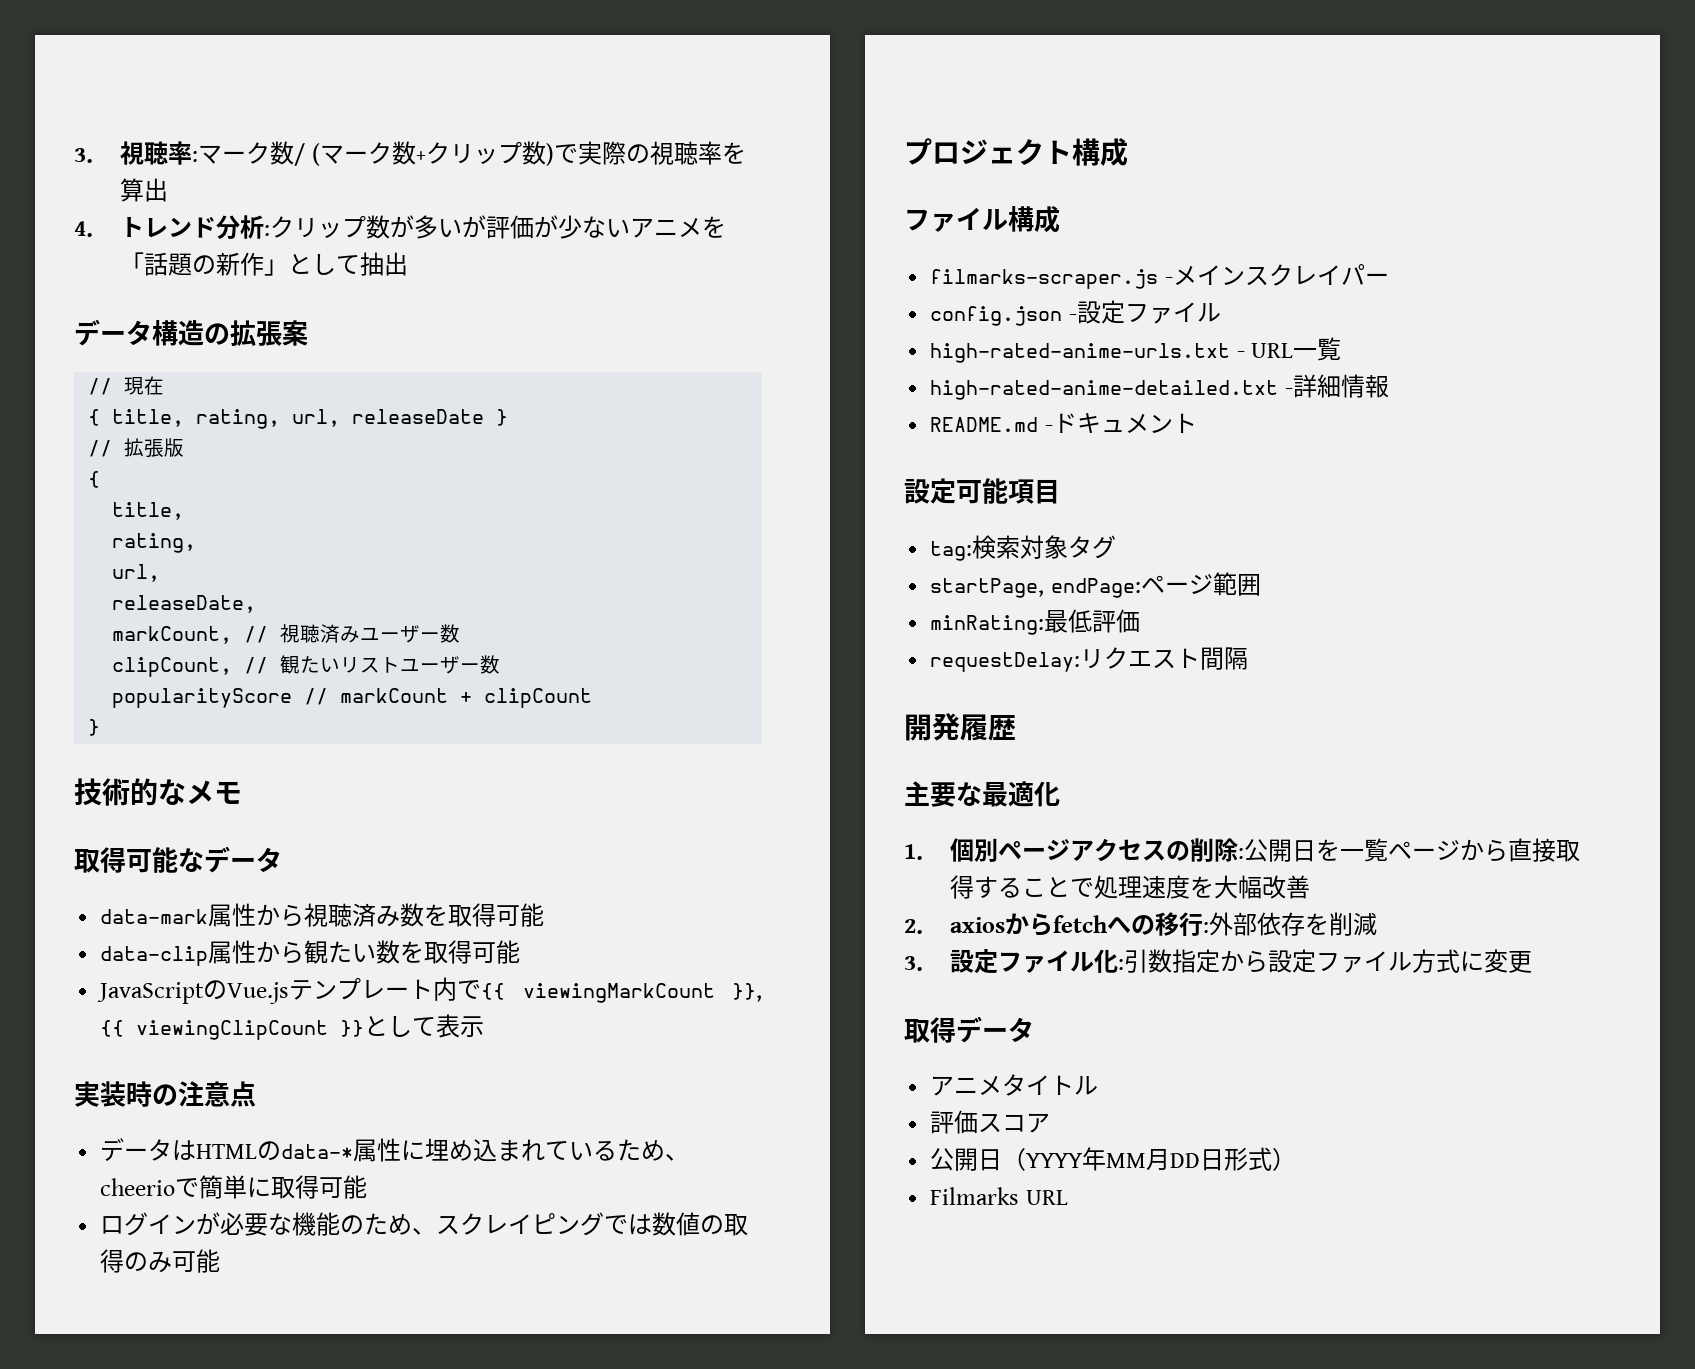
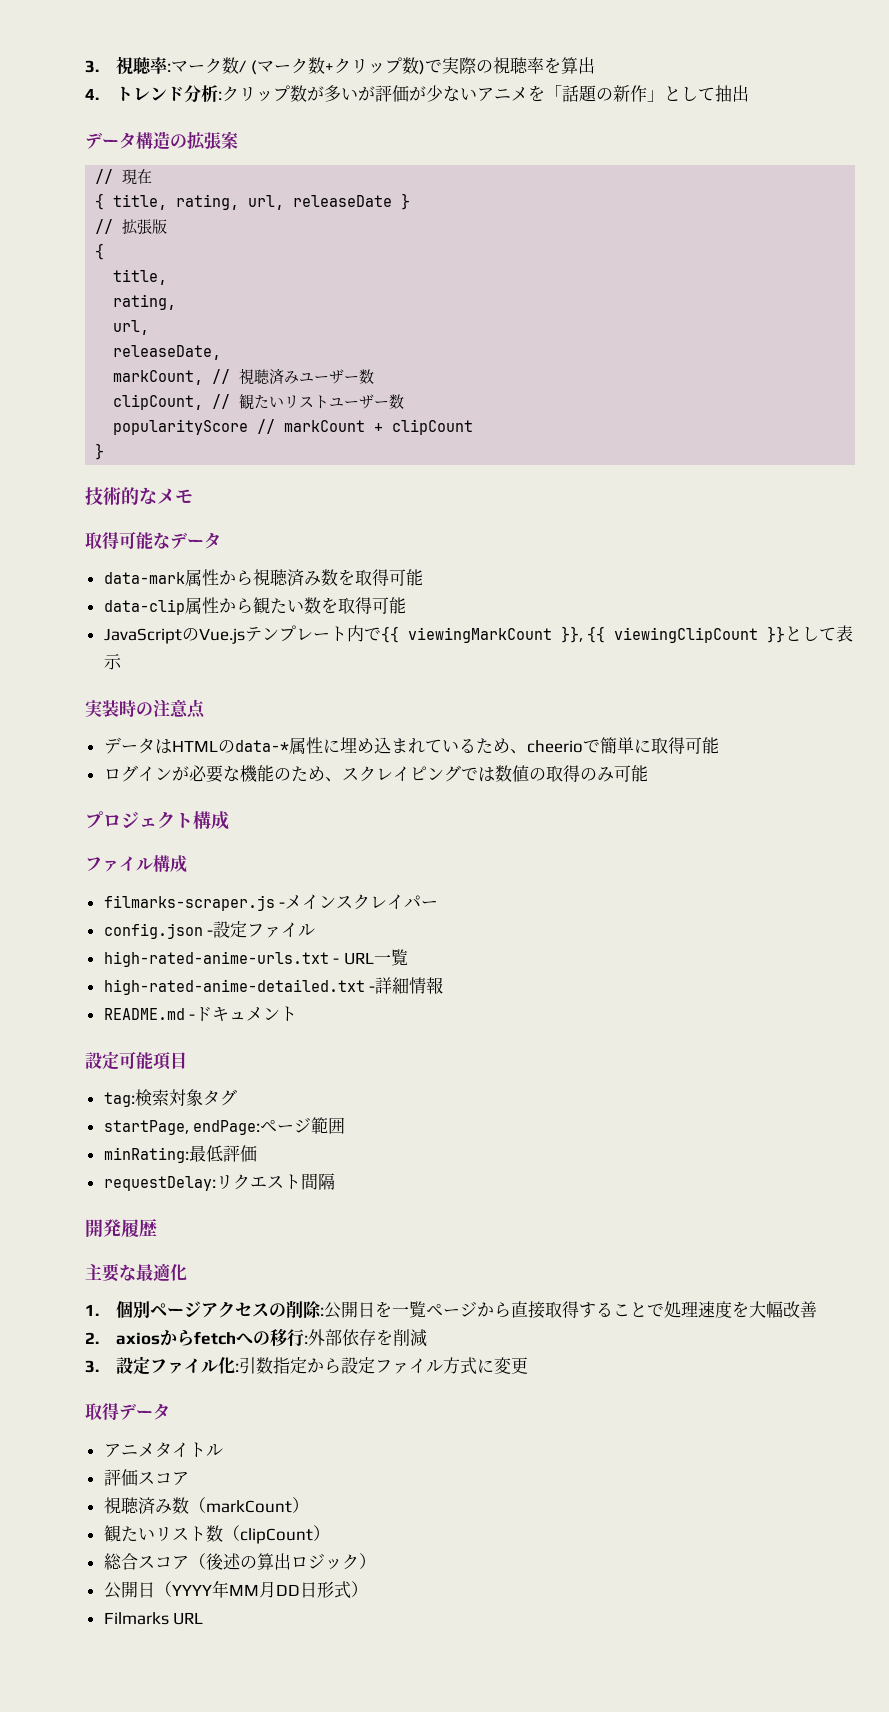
+ 視聴済み数（markCount）
+ 観たいリスト数（clipCount）
+ 総合スコア（後述の算出ロジック）

